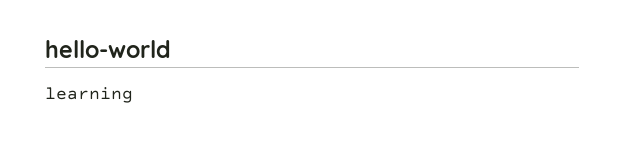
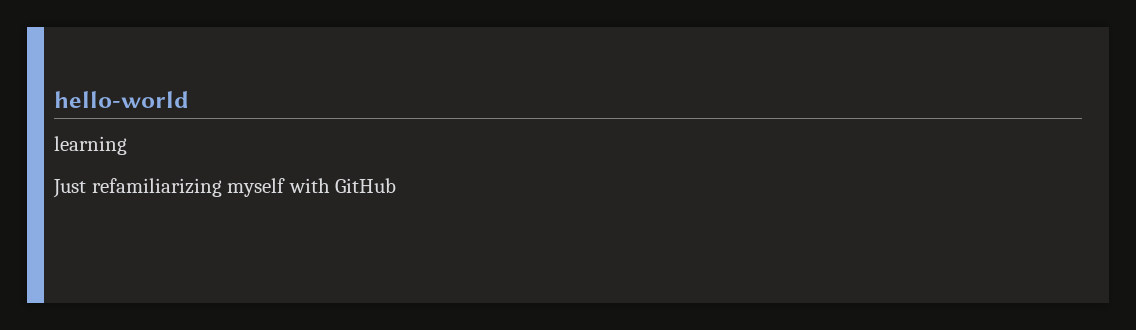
+ Just refamiliarizing myself with GitHub

